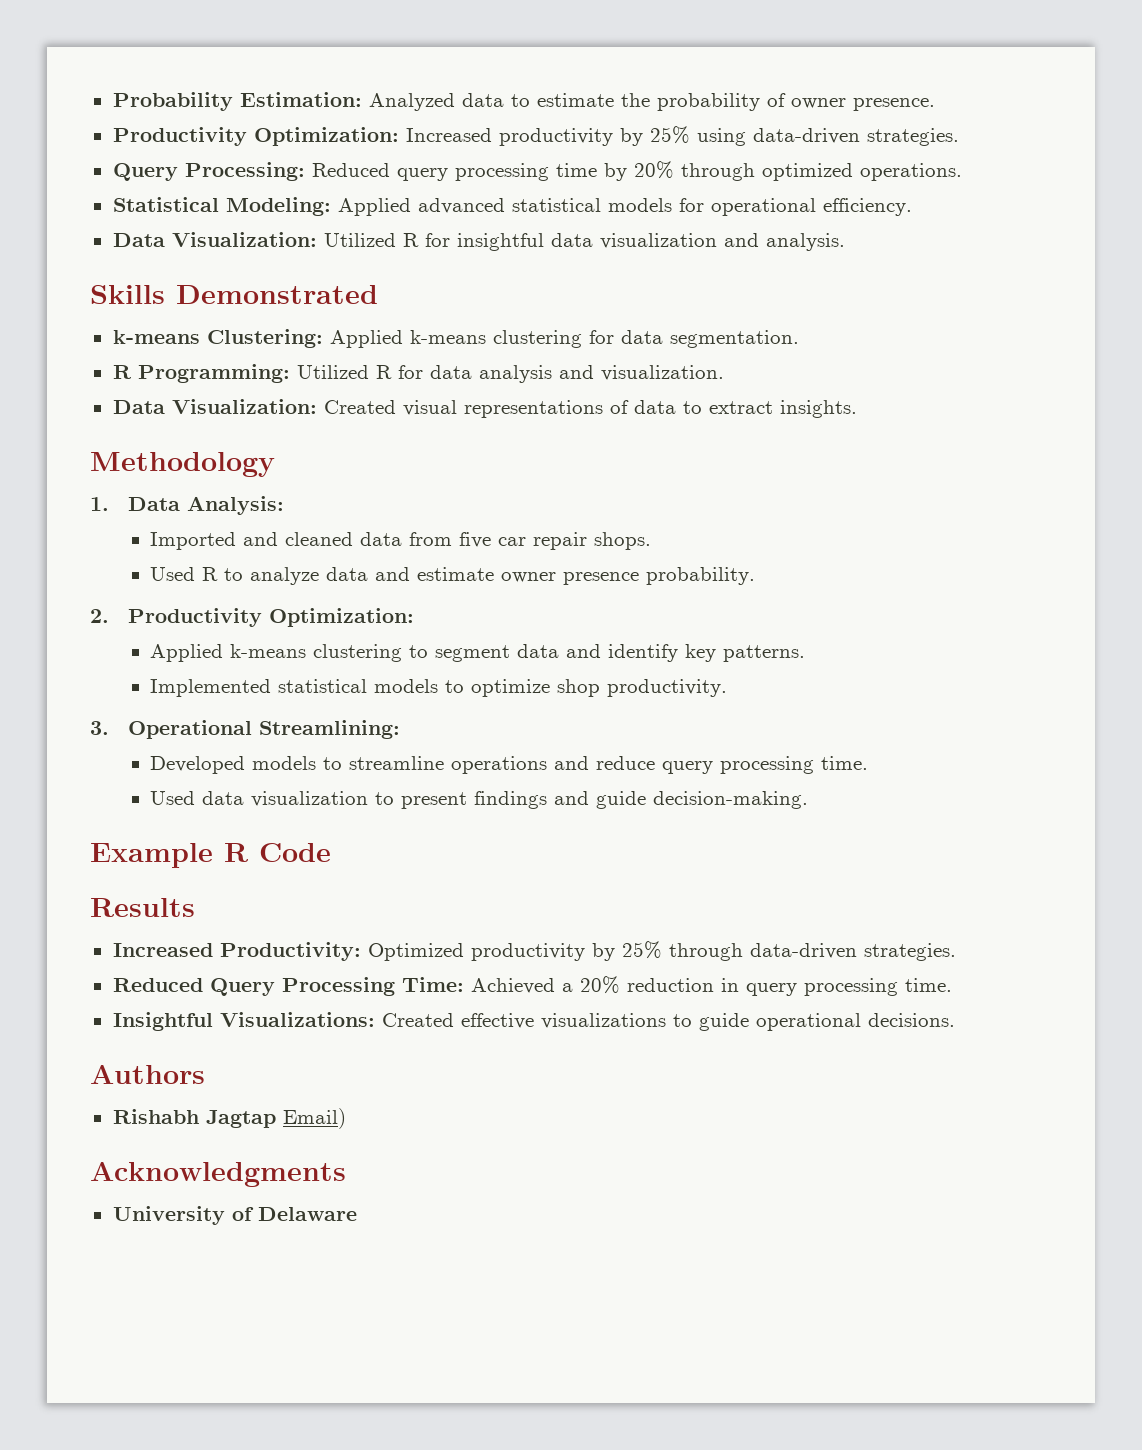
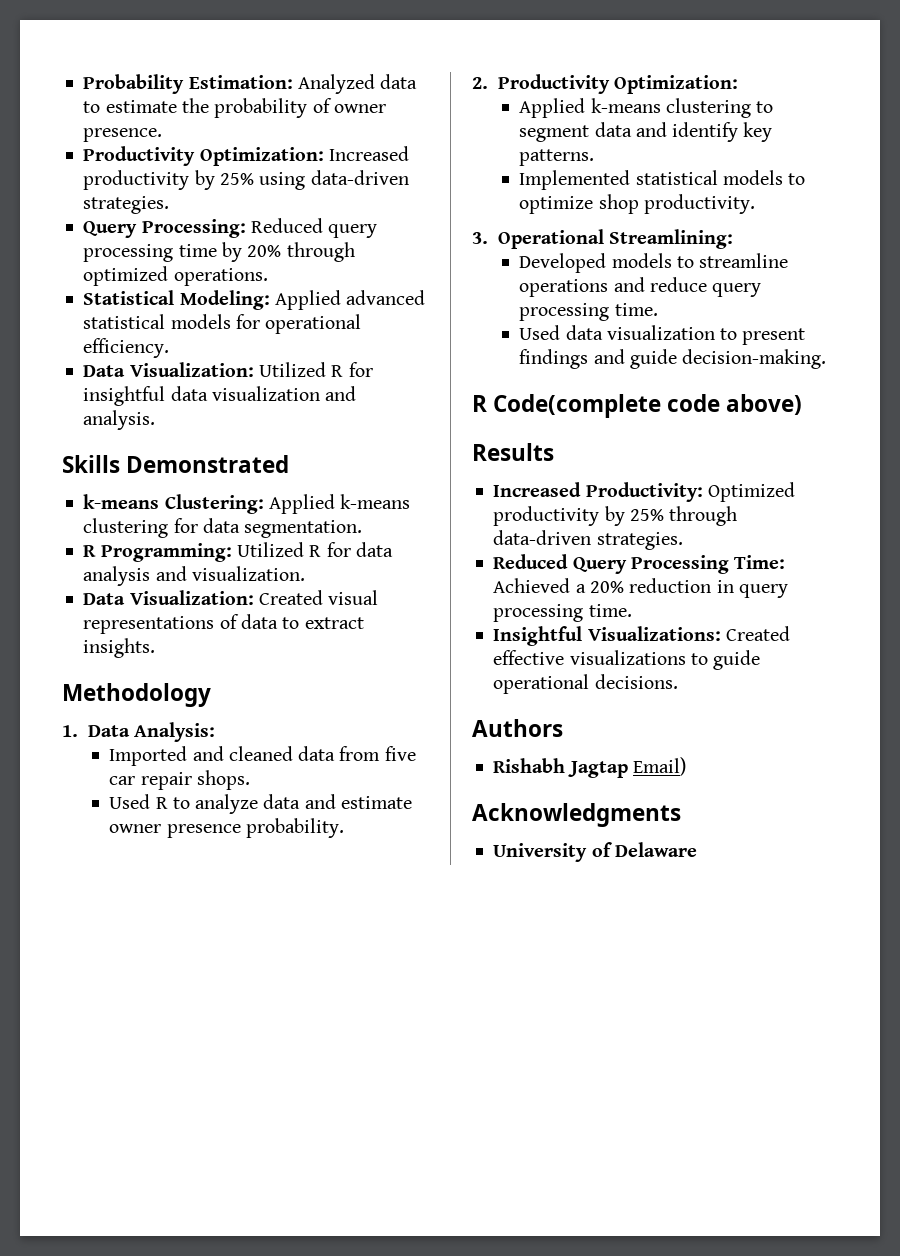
- Example R Code
+ R Code(complete code above)

